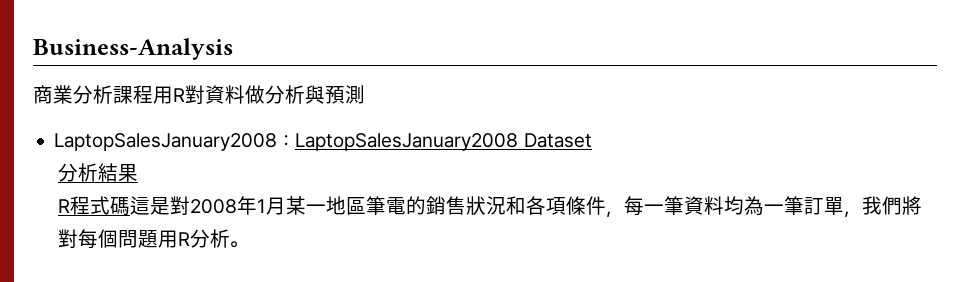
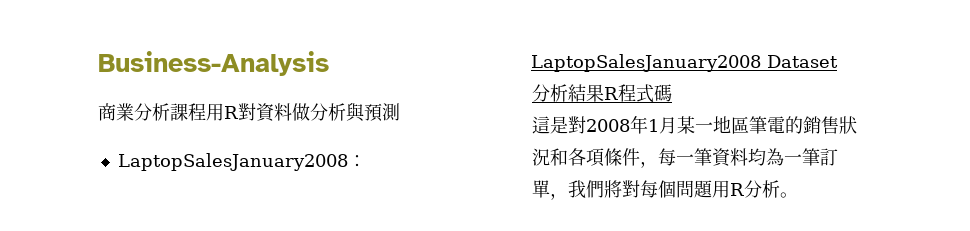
- 分析結果
- R程式碼這是對2008年1月某一地區筆電的銷售狀況和各項條件，每一筆資料均為一筆訂單，我們將對每個問題用R分析。
+ 分析結果R程式碼
+ 這是對2008年1月某一地區筆電的銷售狀況和各項條件，每一筆資料均為一筆訂單，我們將對每個問題用R分析。

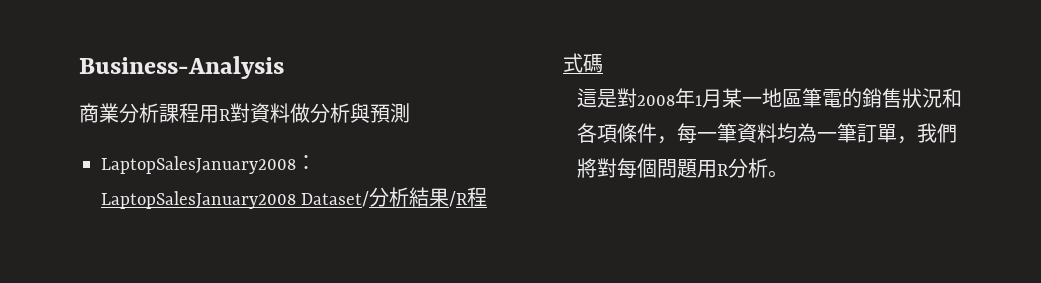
- LaptopSalesJanuary2008：LaptopSalesJanuary2008 Dataset
- 分析結果R程式碼
+ LaptopSalesJanuary2008：LaptopSalesJanuary2008 Dataset/分析結果/R程式碼

